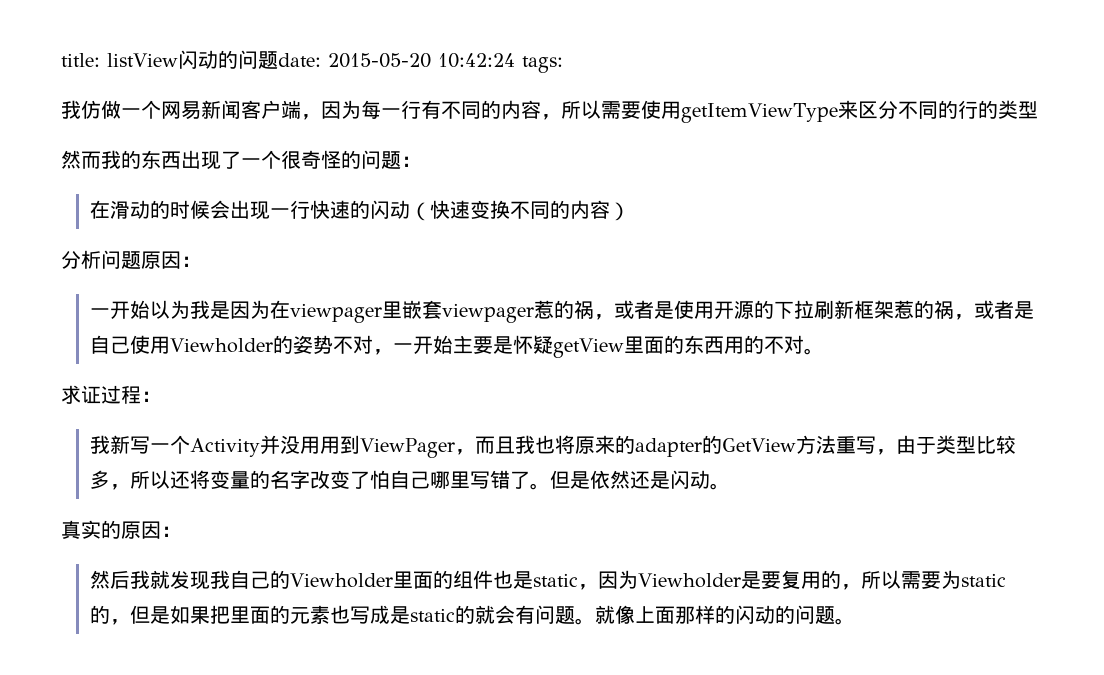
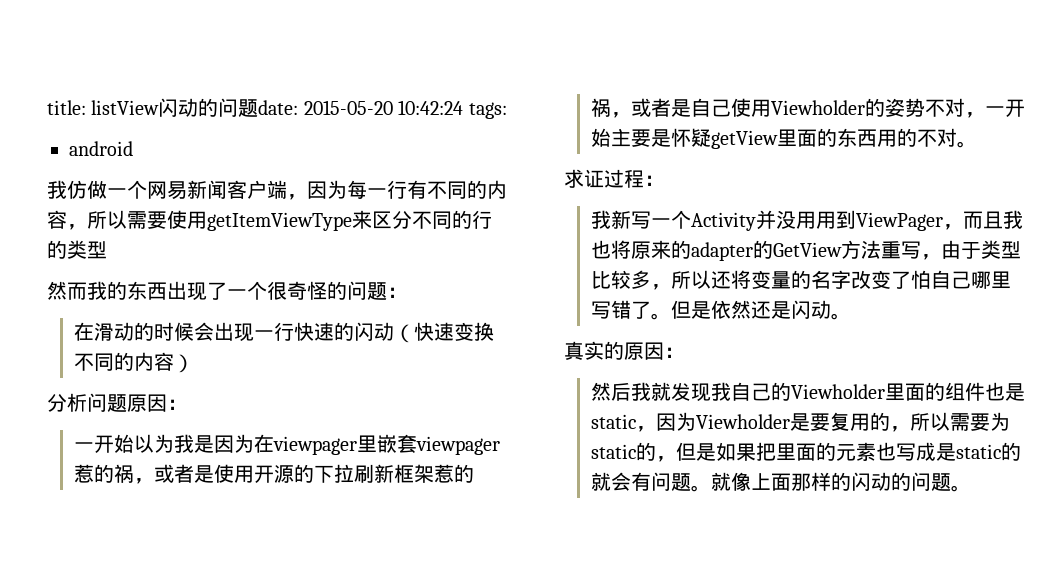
+ android

